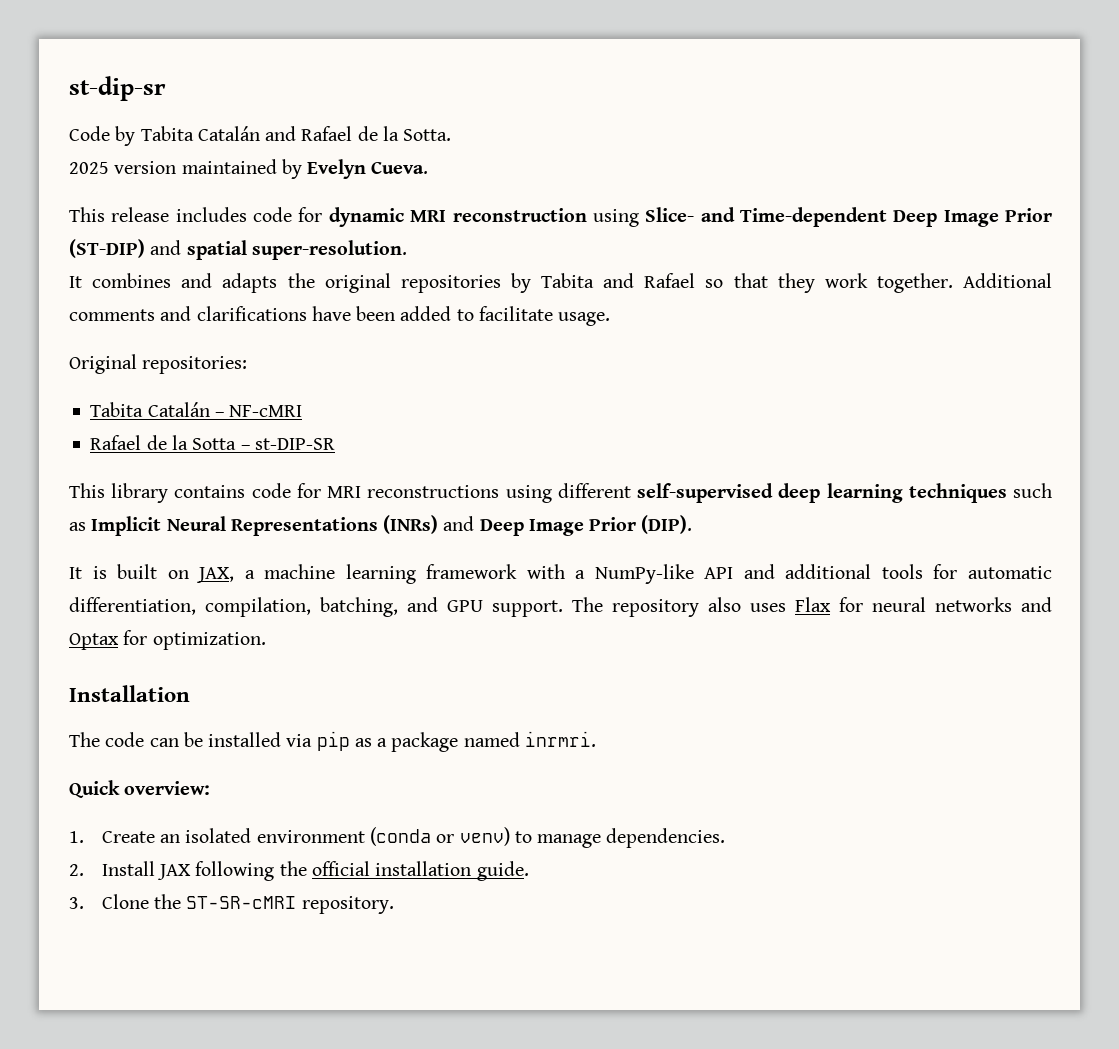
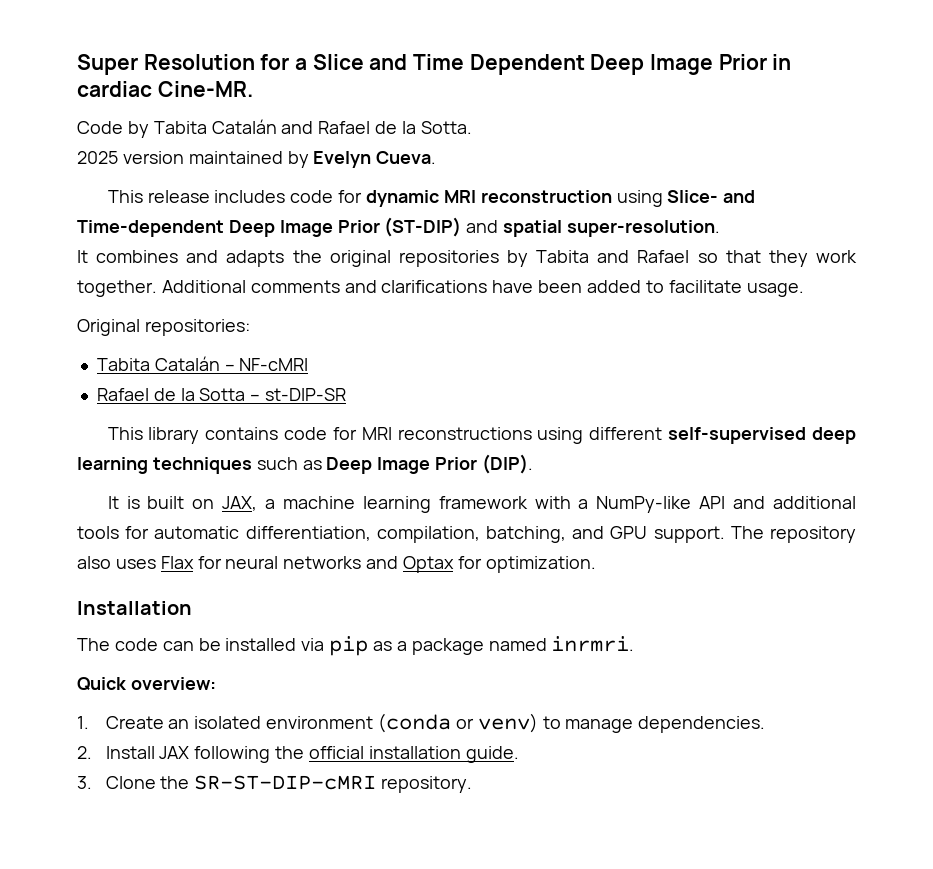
- st-dip-sr
+ Super Resolution for a Slice and Time Dependent Deep Image Prior in cardiac Cine-MR.
- This library contains code for MRI reconstructions using different self-supervised deep learning techniques such as Implicit Neural Representations (INRs) and Deep Image Prior (DIP).
+ This library contains code for MRI reconstructions using different self-supervised deep learning techniques such as Deep Image Prior (DIP).
- 3. Clone the ST-SR-cMRI repository.
+ 3. Clone the SR-ST-DIP-cMRI repository.

